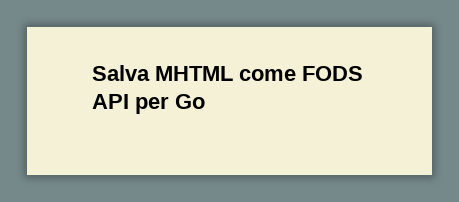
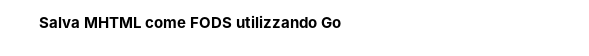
- Salva MHTML come FODS API per Go
+ Salva MHTML come FODS utilizzando Go

